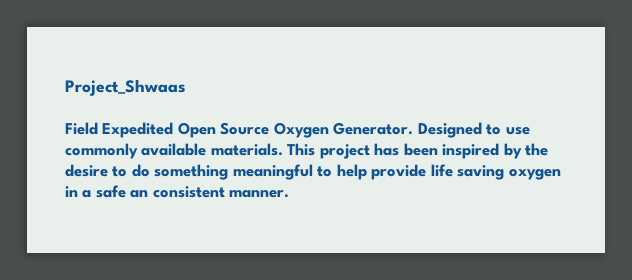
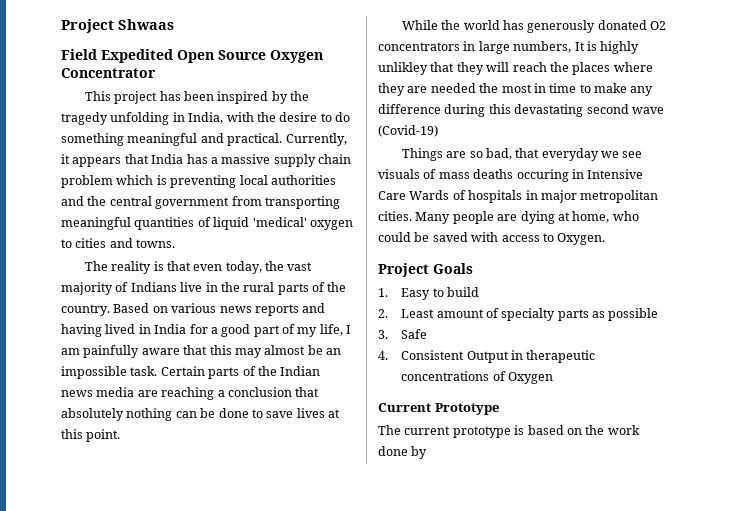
- Project_Shwaas
+ Project Shwaas
- Field Expedited Open Source Oxygen Generator. Designed to use commonly available materials. This project has been inspired by the desire to do something meaningful to help provide life saving oxygen in a safe an consistent manner.
+ Field Expedited Open Source Oxygen Concentrator
+ This project has been inspired by the tragedy unfolding in India, with the desire to do something meaningful and practical. Currently, it appears that India has a massive supply chain problem which is preventing local authorities and the central government from transporting meaningful quantities of liquid 'medical' oxygen to cities and towns.
+ The reality is that even today, the vast majority of Indians live in the rural parts of the country. Based on various news reports and having lived in India for a good part of my life, I am painfully aware that this may almost be an impossible task. Certain parts of the Indian news media are reaching a conclusion that absolutely nothing can be done to save lives at this point.
+ While the world has generously donated O2 concentrators in large numbers, It is highly unlikley that they will reach the places where they are needed the most in time to make any difference during this devastating second wave (Covid-19)
+ Things are so bad, that everyday we see visuals of mass deaths occuring in Intensive Care Wards of hospitals in major metropolitan cities. Many people are dying at home, who could be saved with access to Oxygen.
+ Project Goals
+ 1. Easy to build
+ 2. Least amount of specialty parts as possible
+ 3. Safe
+ 4. Consistent Output in therapeutic concentrations of Oxygen
+ Current Prototype
+ The current prototype is based on the work done by

